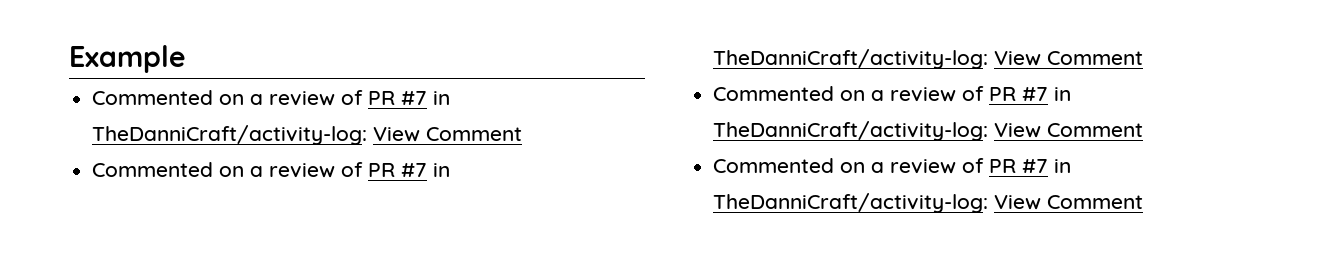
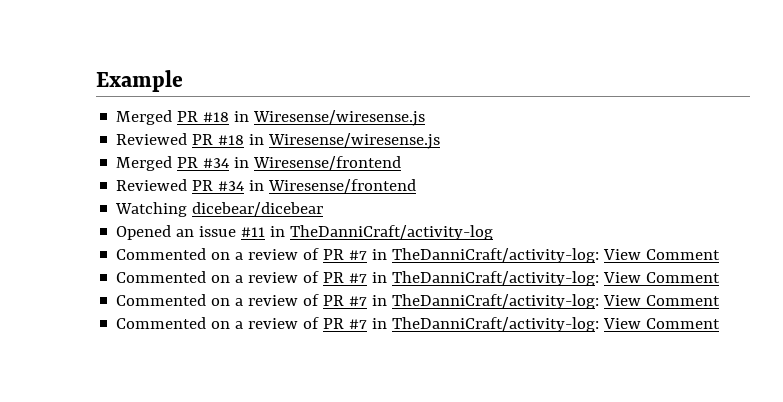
+ Merged PR #18 in Wiresense/wiresense.js
+ Reviewed PR #18 in Wiresense/wiresense.js
+ Merged PR #34 in Wiresense/frontend
+ Reviewed PR #34 in Wiresense/frontend
+ Watching dicebear/dicebear
+ Opened an issue #11 in TheDanniCraft/activity-log

